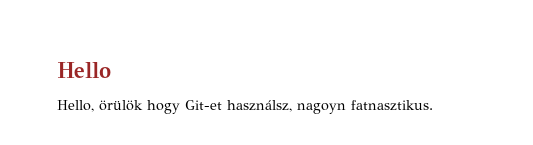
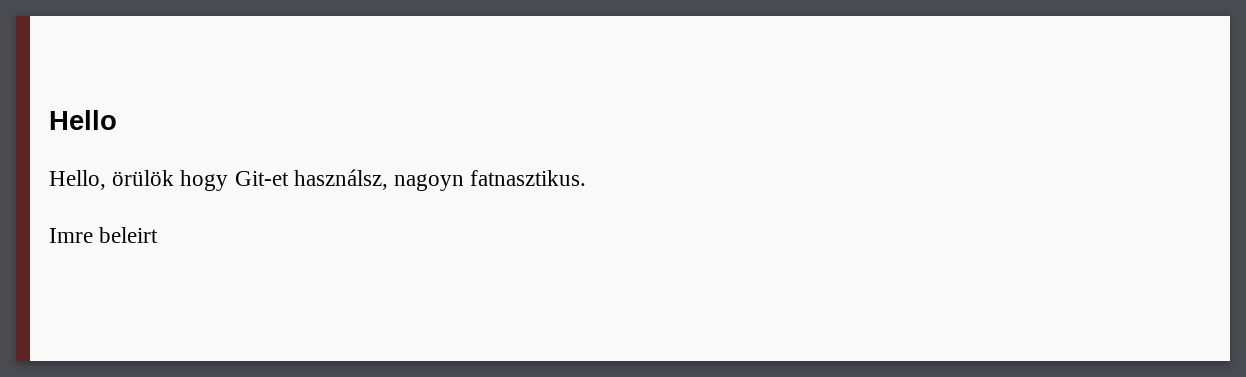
+ Imre beleirt

